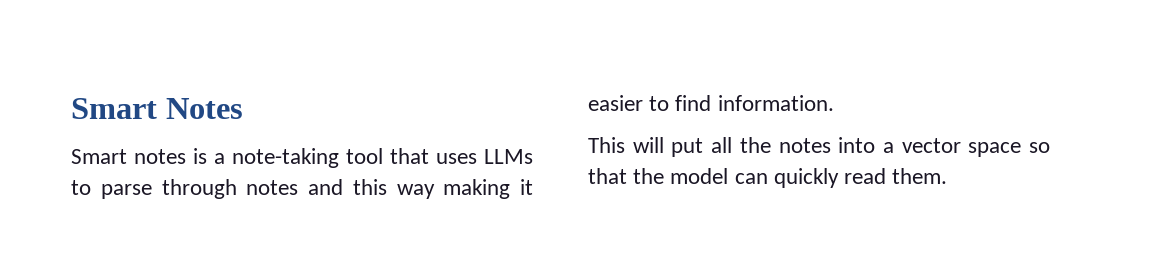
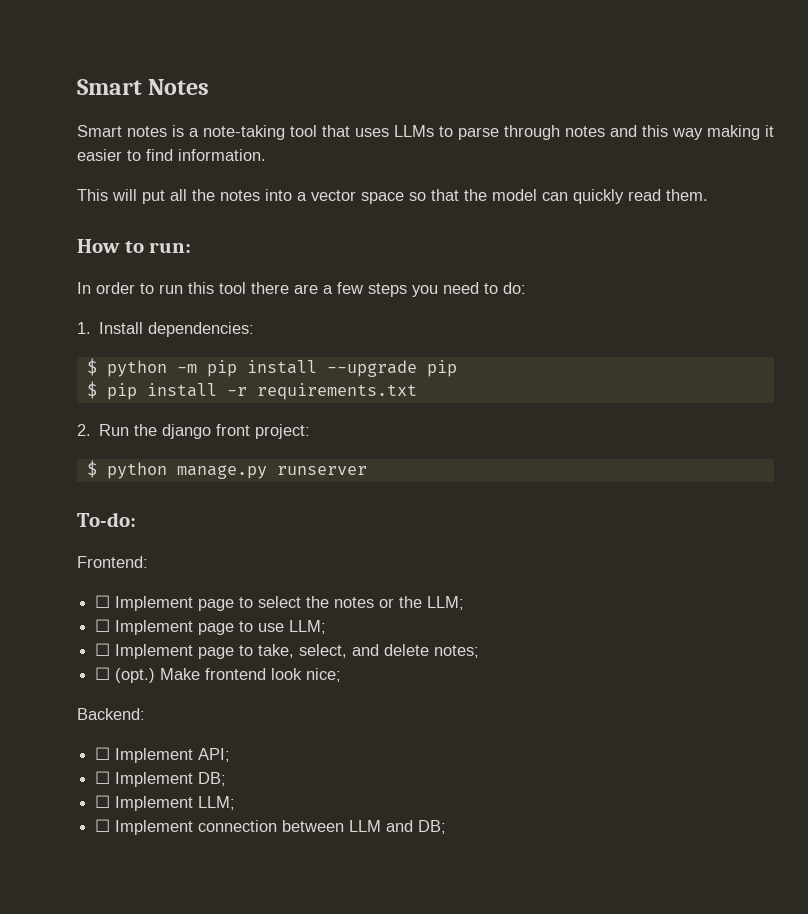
+ How to run:
+ In order to run this tool there are a few steps you need to do:
+ 1. Install dependencies:
+ $ python -m pip install --upgrade pip
+ $ pip install -r requirements.txt
+ 2. Run the django front project:
+ $ python manage.py runserver
+ To-do:
+ Frontend:
+ ☐ Implement page to select the notes or the LLM;
+ ☐ Implement page to use LLM;
+ ☐ Implement page to take, select, and delete notes;
+ ☐ (opt.) Make frontend look nice;
+ Backend:
+ ☐ Implement API;
+ ☐ Implement DB;
+ ☐ Implement LLM;
+ ☐ Implement connection between LLM and DB;

